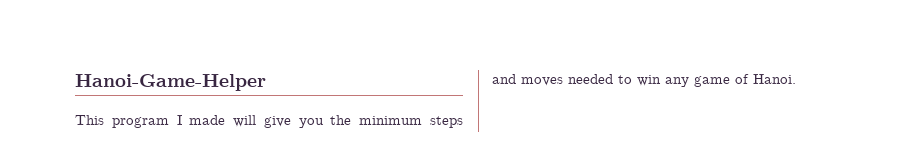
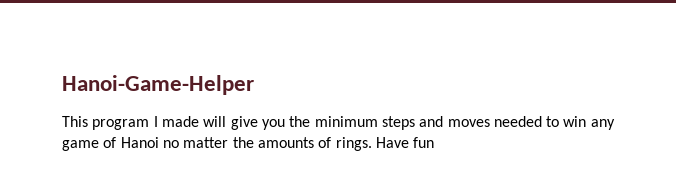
- This program I made will give you the minimum steps and moves needed to win any game of Hanoi.
+ This program I made will give you the minimum steps and moves needed to win any game of Hanoi no matter the amounts of rings. Have fun

